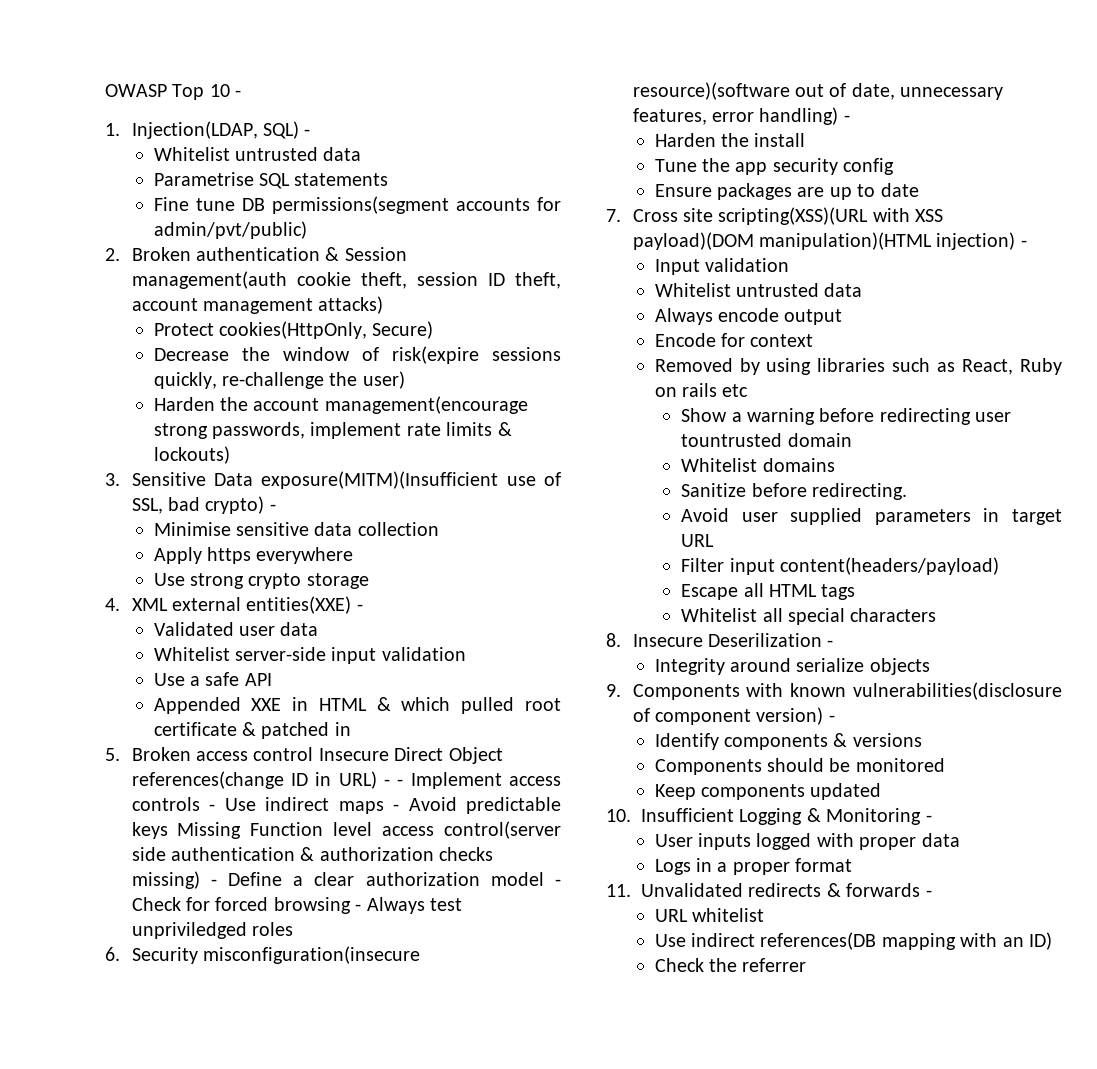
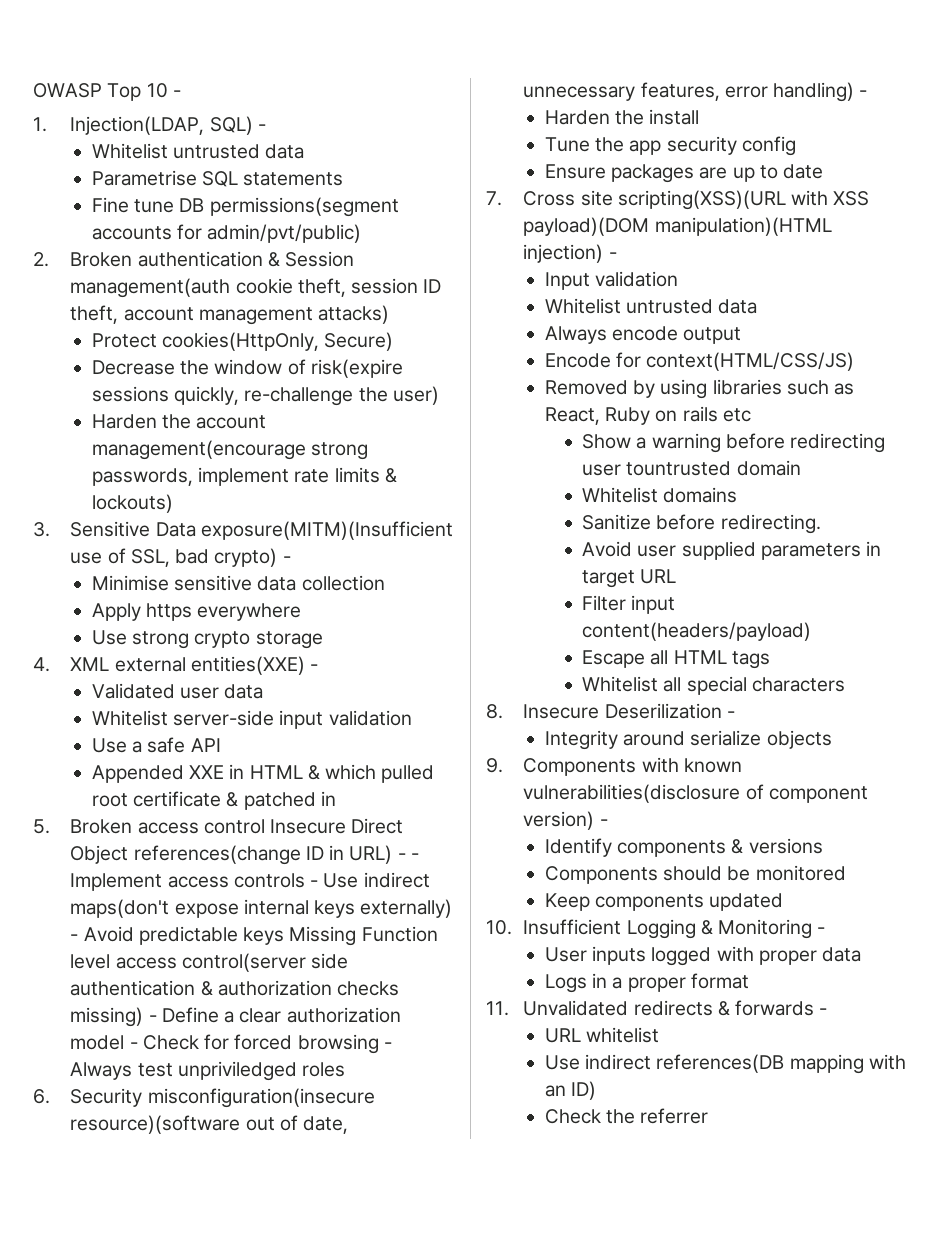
- 5. Broken access control Insecure Direct Object references(change ID in URL) - - Implement access controls - Use indirect maps - Avoid predictable keys Missing Function level access control(server side authentication & authorization checks missing) - Define a clear authorization model - Check for forced browsing - Always test unpriviledged roles
+ 5. Broken access control Insecure Direct Object references(change ID in URL) - - Implement access controls - Use indirect maps(don't expose internal keys externally) - Avoid predictable keys Missing Function level access control(server side authentication & authorization checks missing) - Define a clear authorization model - Check for forced browsing - Always test unpriviledged roles
- Encode for context
+ Encode for context(HTML/CSS/JS)

